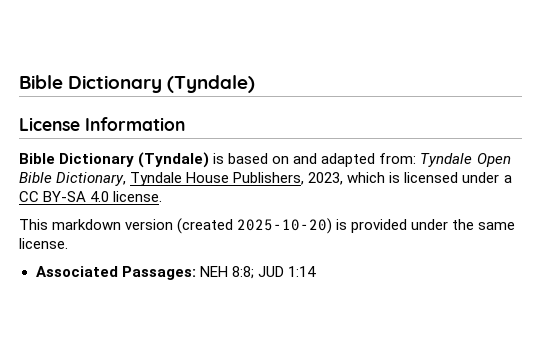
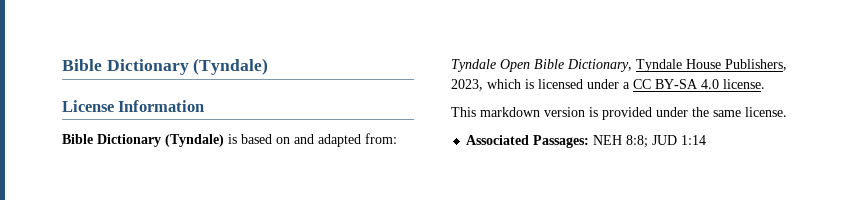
- This markdown version (created 2025-10-20) is provided under the same license.
+ This markdown version is provided under the same license.

